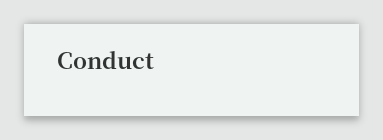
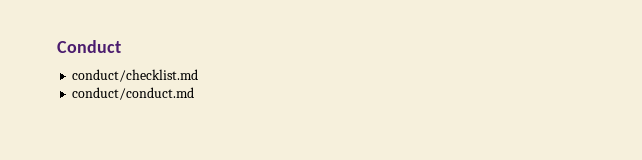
+ conduct/checklist.md
+ conduct/conduct.md

